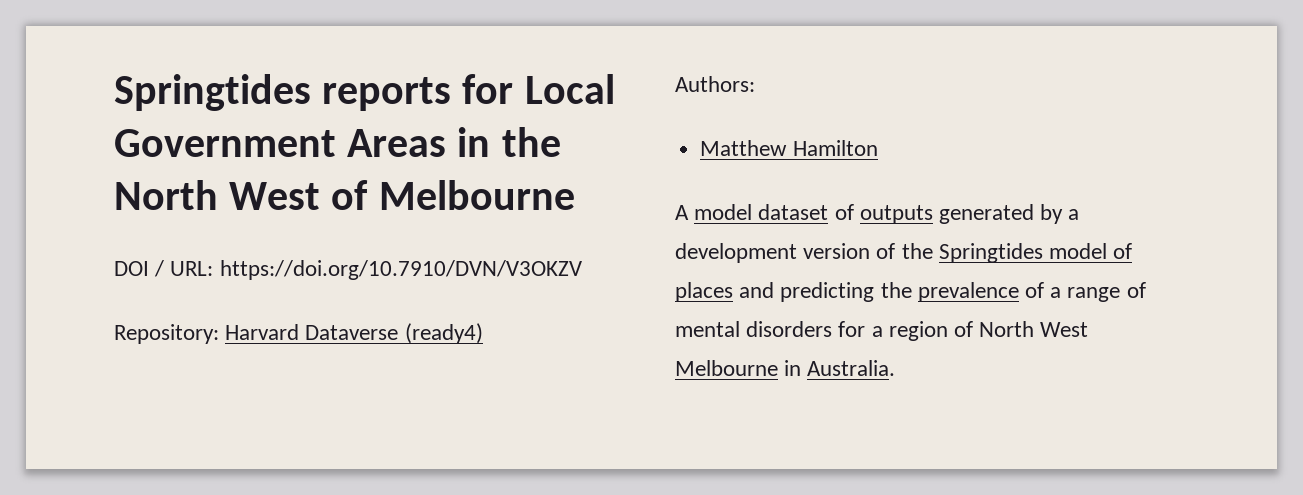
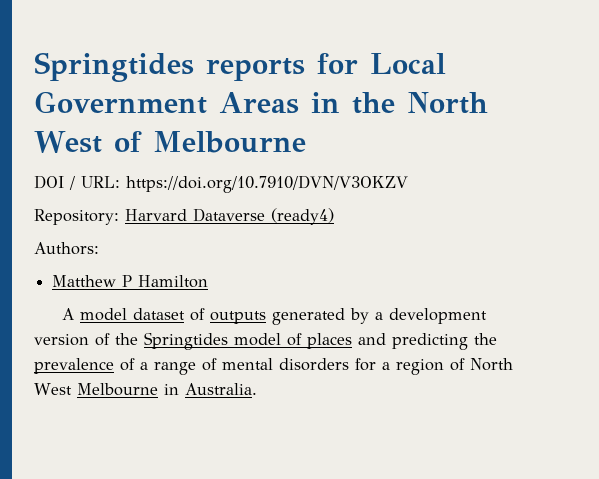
- Matthew Hamilton
+ Matthew P Hamilton

